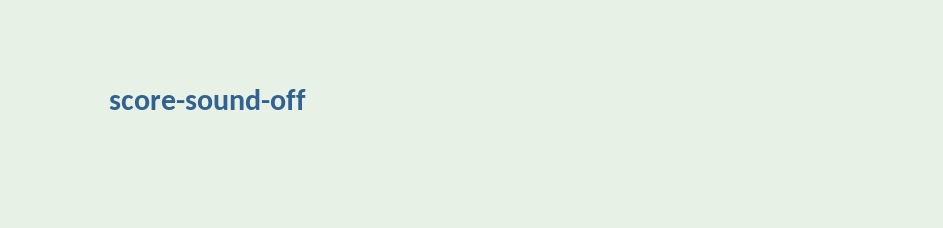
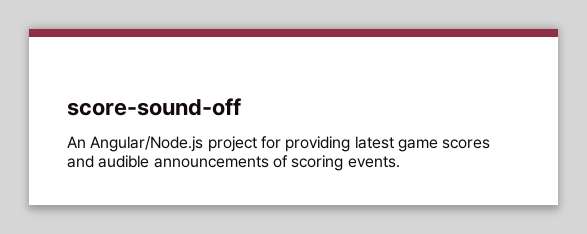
+ An Angular/Node.js project for providing latest game scores and audible announcements of scoring events.

